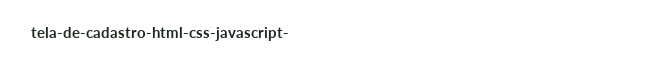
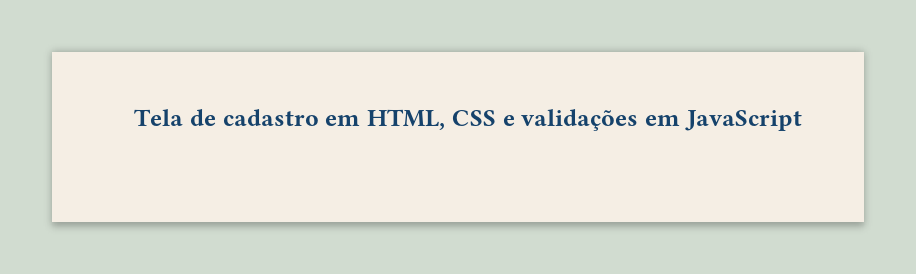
- tela-de-cadastro-html-css-javascript-
+ Tela de cadastro em HTML, CSS e validações em JavaScript

